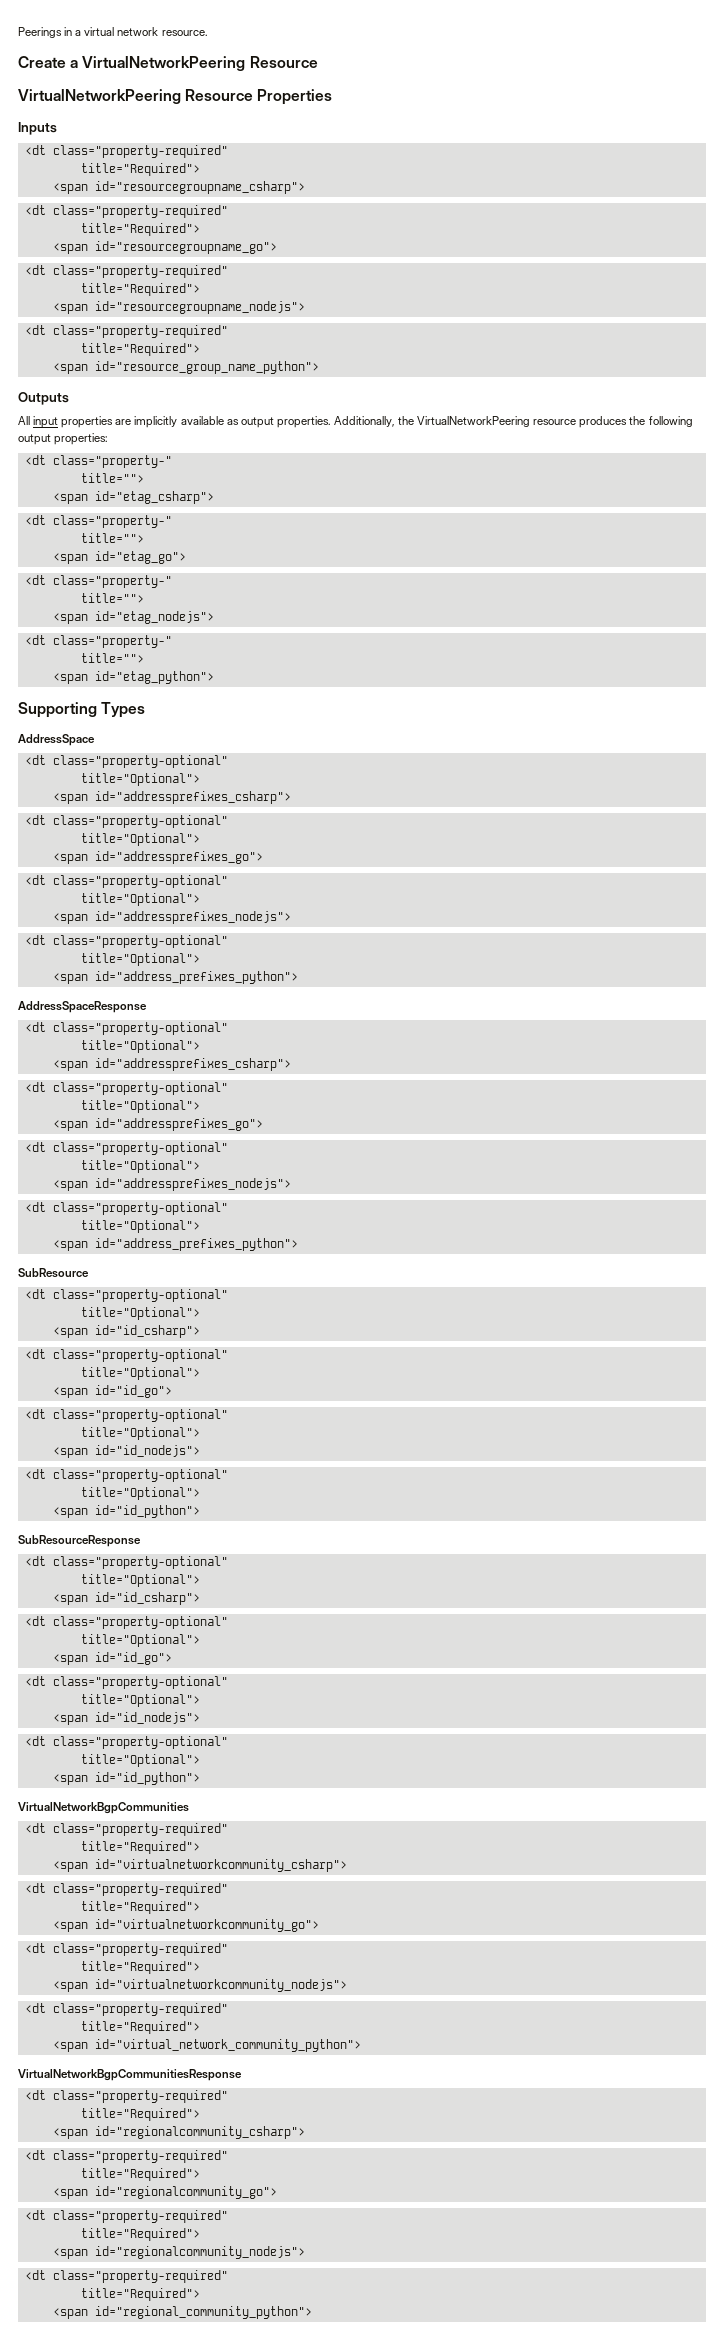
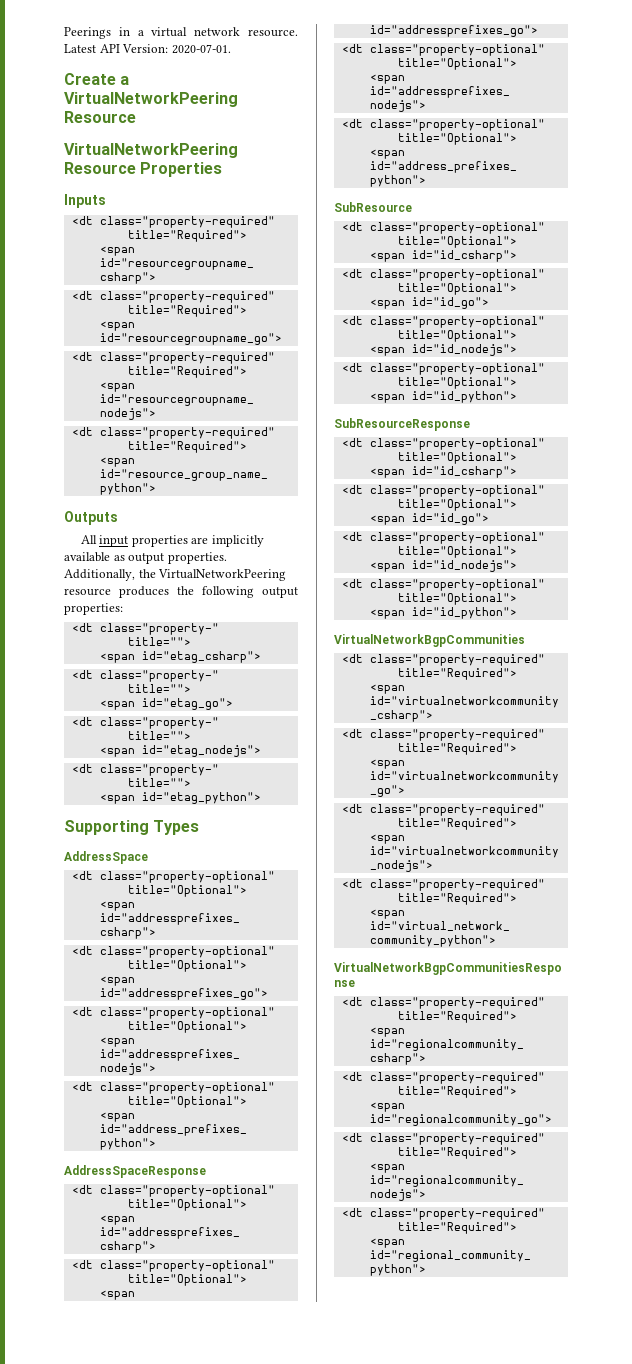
+ Latest API Version: 2020-07-01.

